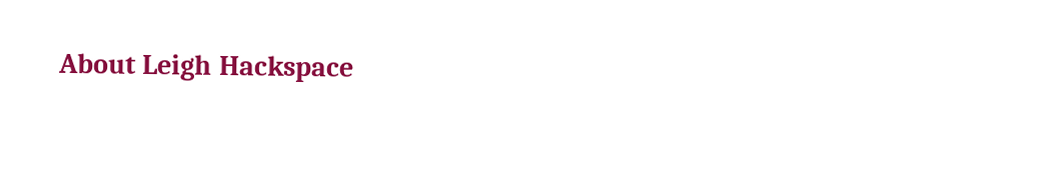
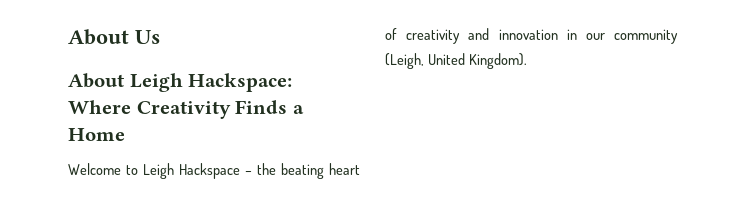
- About Leigh Hackspace
+ About Us
+ About Leigh Hackspace: Where Creativity Finds a Home
+ Welcome to Leigh Hackspace – the beating heart of creativity and innovation in our community (Leigh, United Kingdom).

